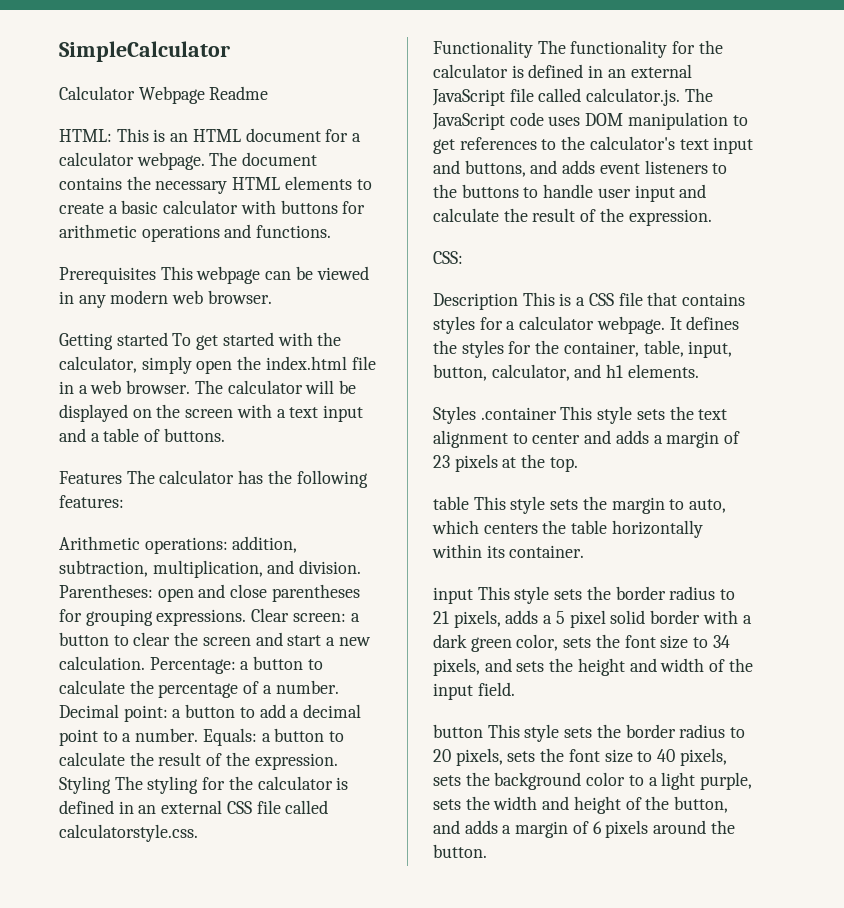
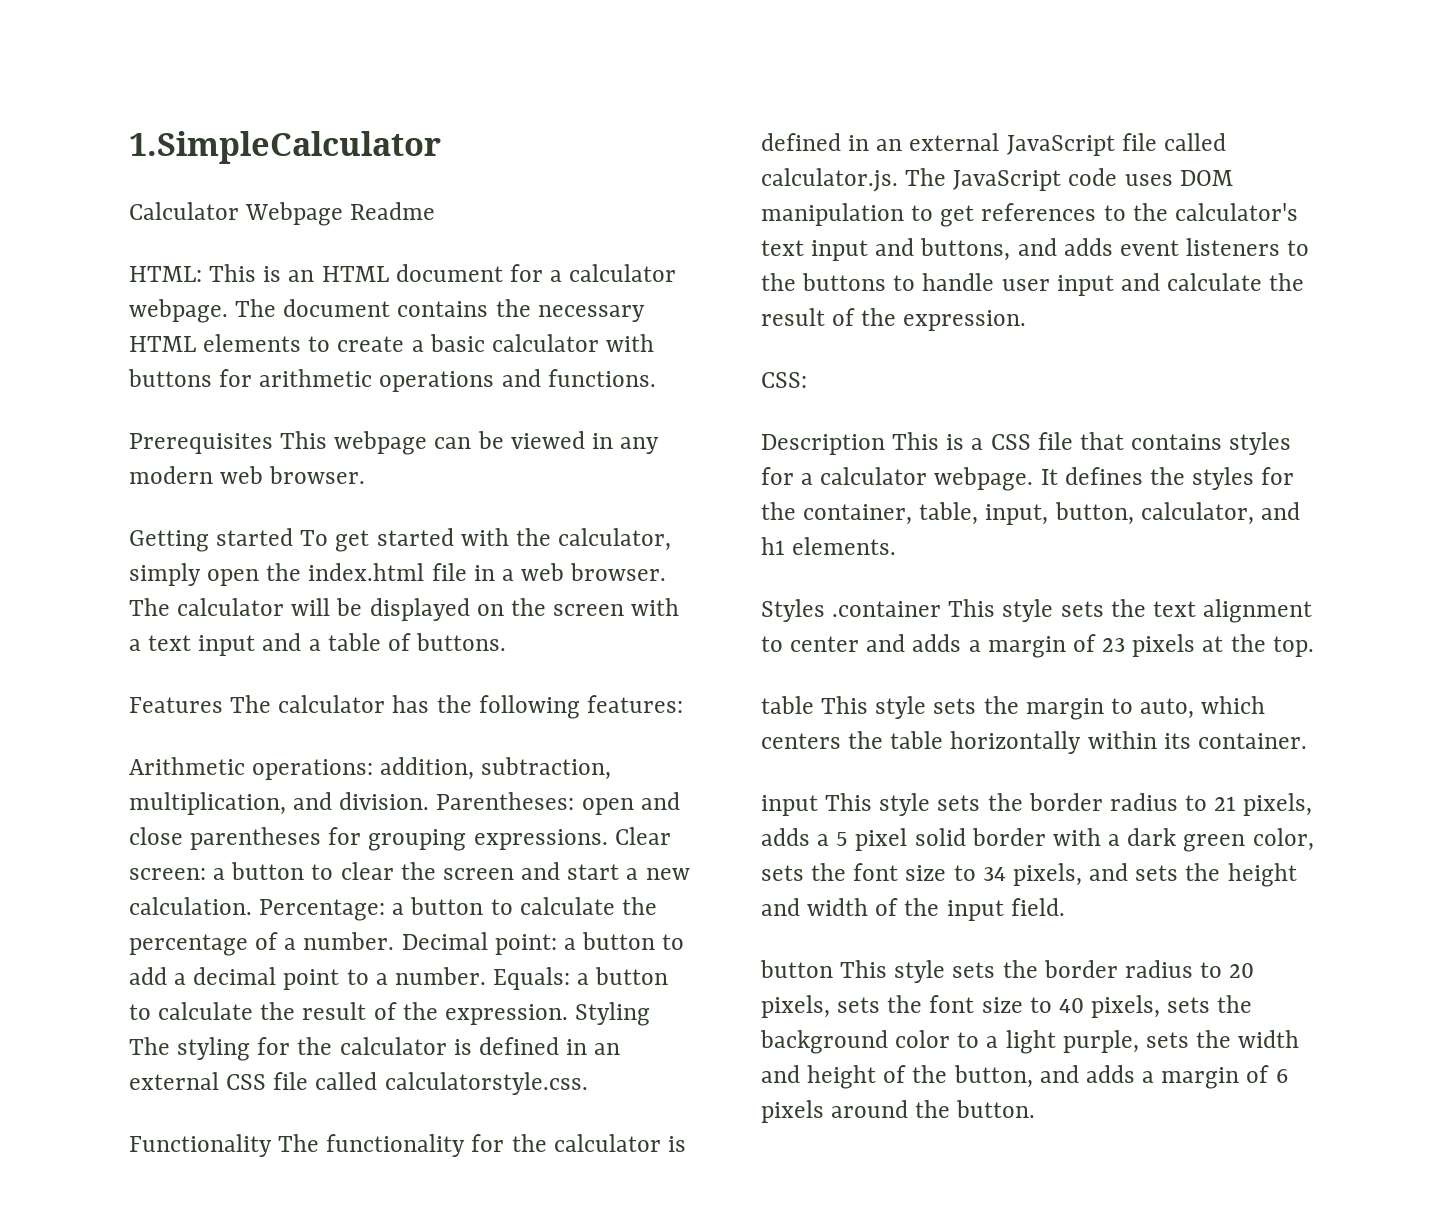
- SimpleCalculator
+ 1.SimpleCalculator

